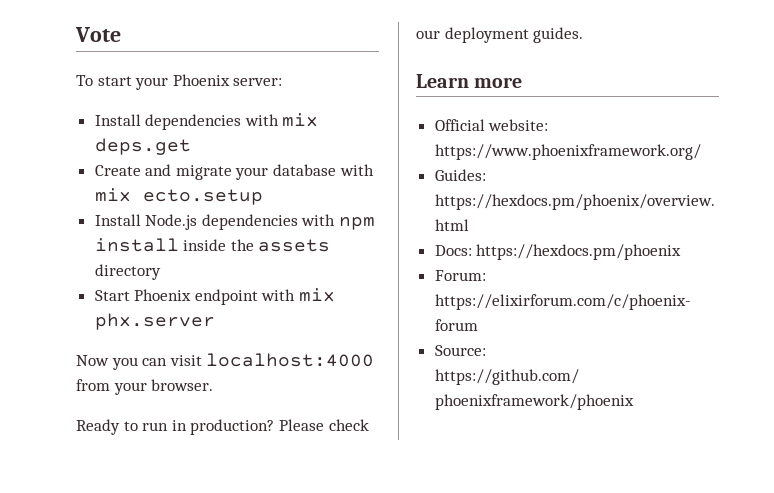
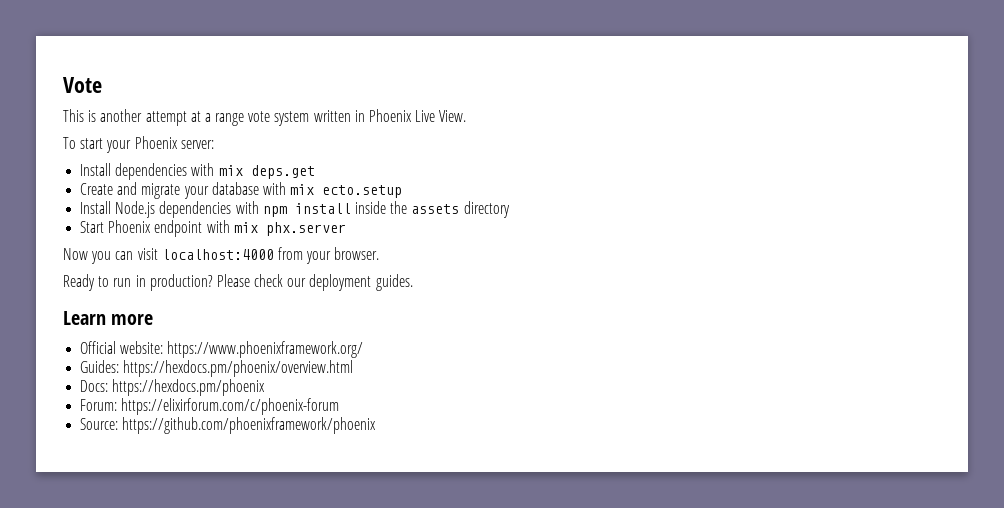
+ This is another attempt at a range vote system written in Phoenix Live View.

